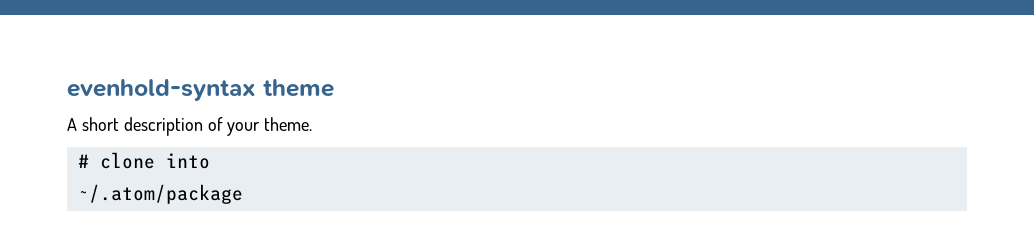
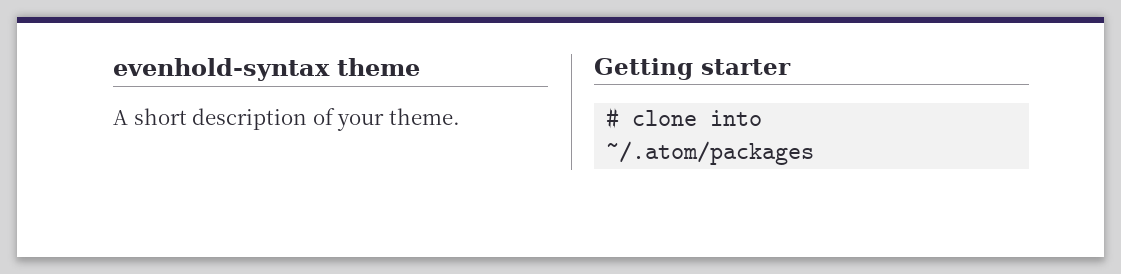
+ Getting starter
- ~/.atom/package
+ ~/.atom/packages

